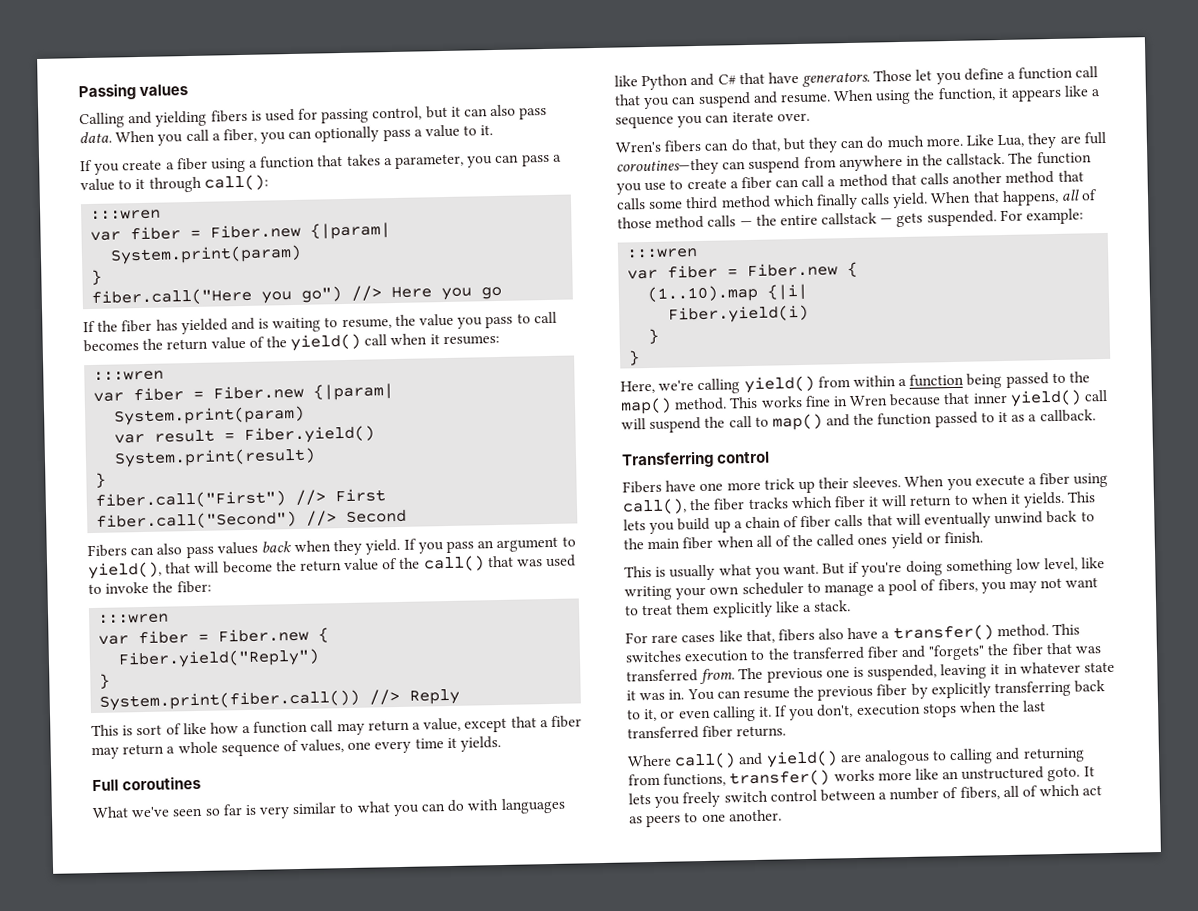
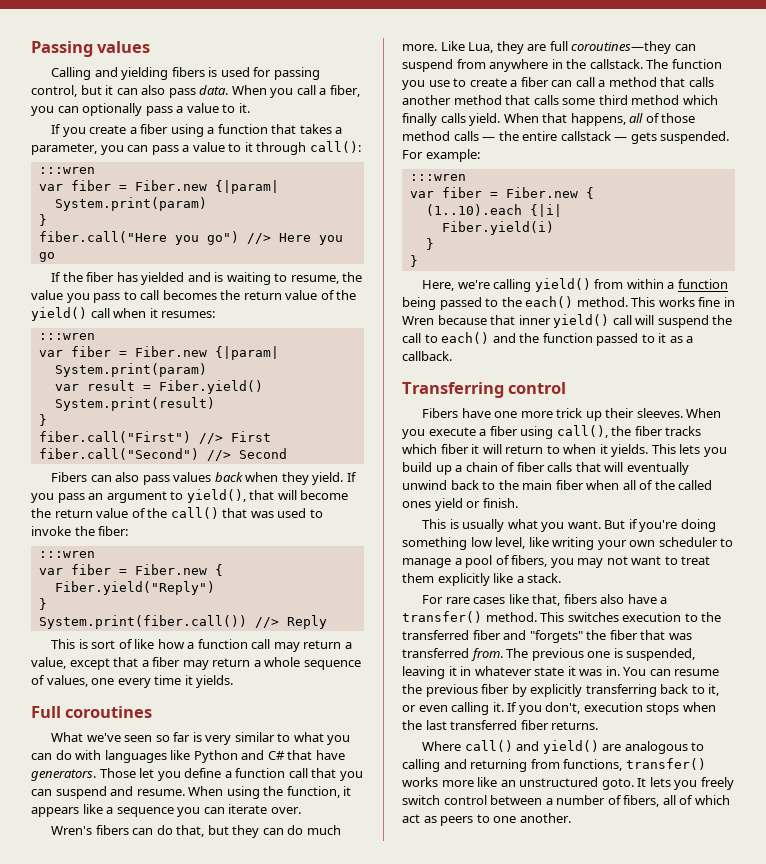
- (1..10).map {|i|
+ (1..10).each {|i|
- Here, we're calling yield() from within a function being passed to the map() method.
+ Here, we're calling yield() from within a function being passed to the each() method.
- This works fine in Wren because that inner yield() call will suspend the call to map() and the function passed to it as a callback.
+ This works fine in Wren because that inner yield() call will suspend the call to each() and the function passed to it as a callback.

